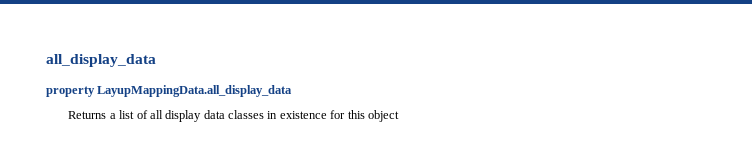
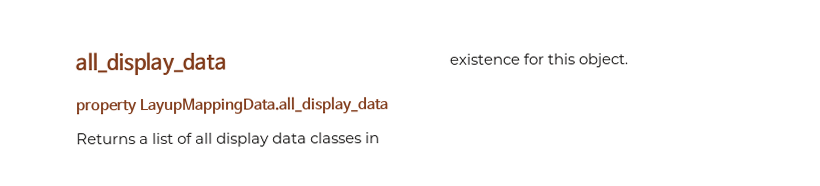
- Returns a list of all display data classes in existence for this object
+ Returns a list of all display data classes in existence for this object.

